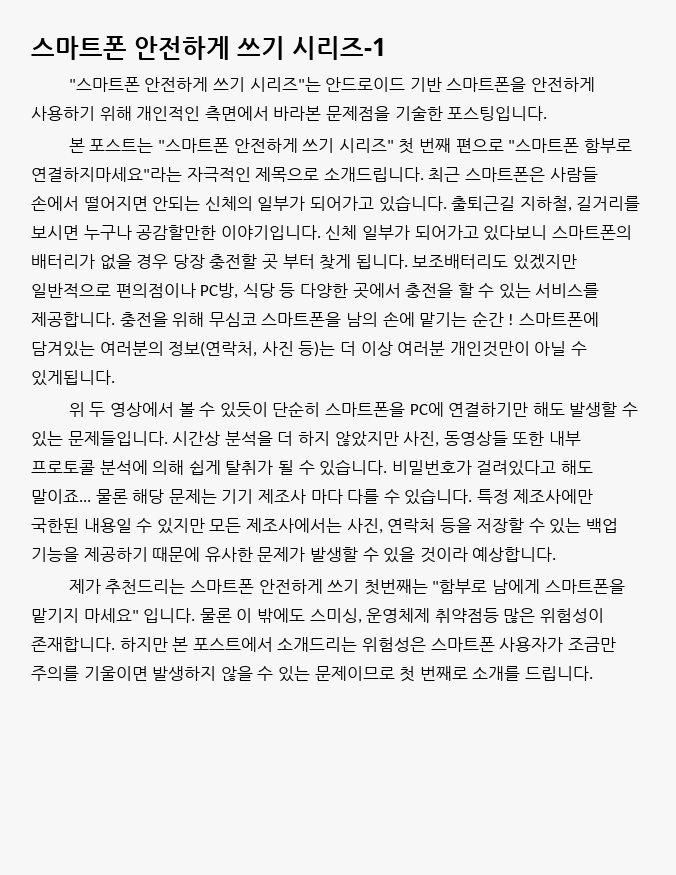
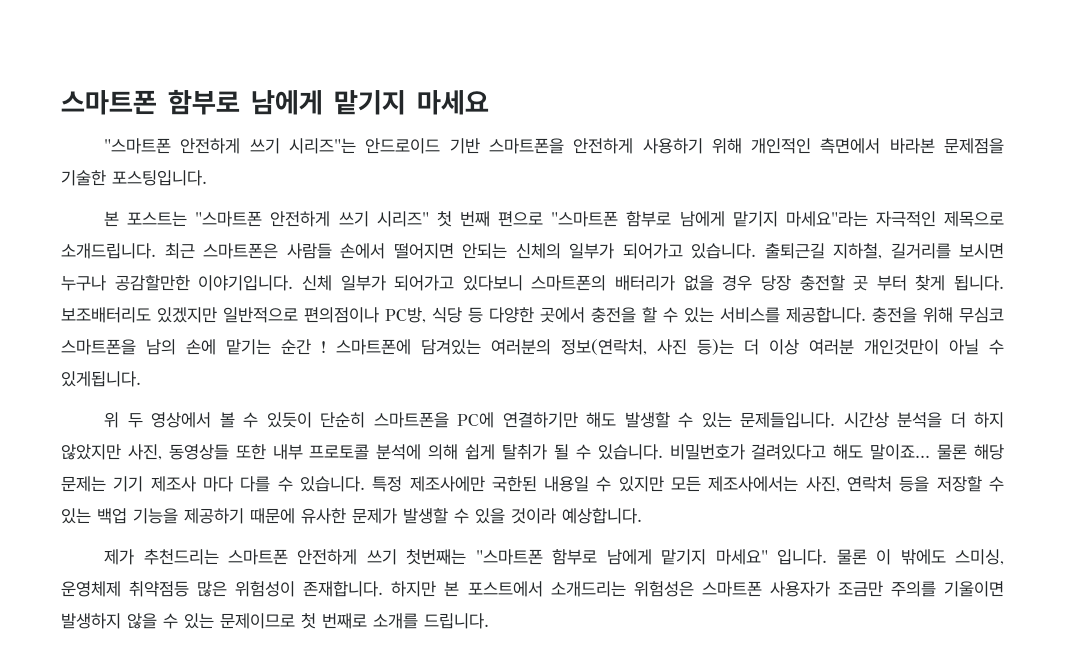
- 스마트폰 안전하게 쓰기 시리즈-1
+ 스마트폰 함부로 남에게 맡기지 마세요
- 본 포스트는 "스마트폰 안전하게 쓰기 시리즈" 첫 번째 편으로 "스마트폰 함부로 연결하지마세요"라는 자극적인 제목으로 소개드립니다.
+ 본 포스트는 "스마트폰 안전하게 쓰기 시리즈" 첫 번째 편으로 "스마트폰 함부로 남에게 맡기지 마세요"라는 자극적인 제목으로 소개드립니다.
- 제가 추천드리는 스마트폰 안전하게 쓰기 첫번째는 "함부로 남에게 스마트폰을 맡기지 마세요" 입니다.
+ 제가 추천드리는 스마트폰 안전하게 쓰기 첫번째는 "스마트폰 함부로 남에게 맡기지 마세요" 입니다.

